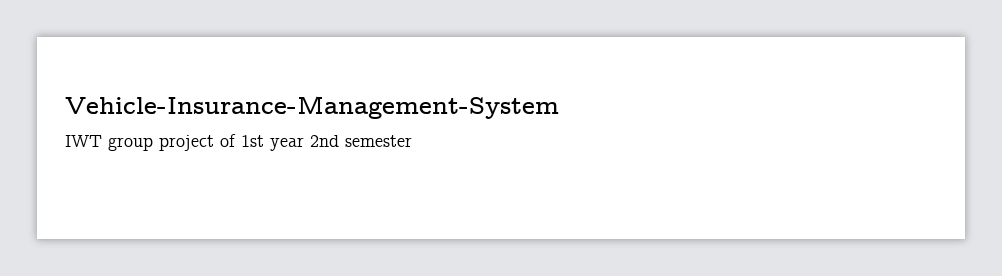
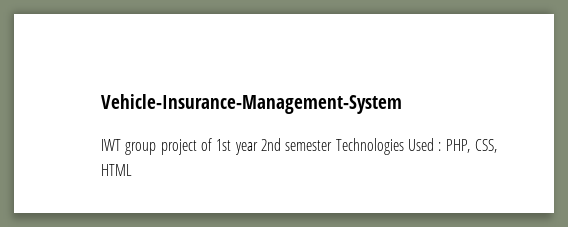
- IWT group project of 1st year 2nd semester
+ IWT group project of 1st year 2nd semester Technologies Used : PHP, CSS, HTML

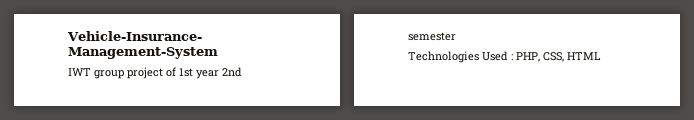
- IWT group project of 1st year 2nd semester Technologies Used : PHP, CSS, HTML
+ IWT group project of 1st year 2nd semester
+ Technologies Used : PHP, CSS, HTML

